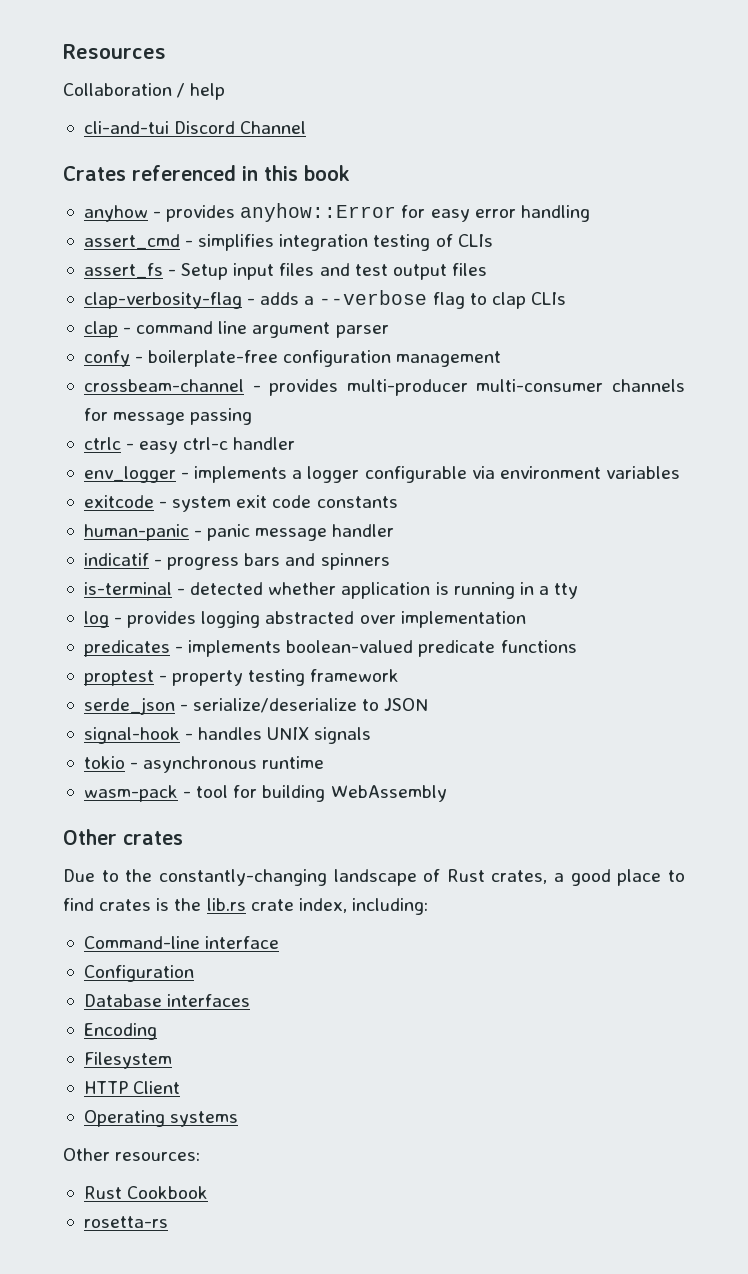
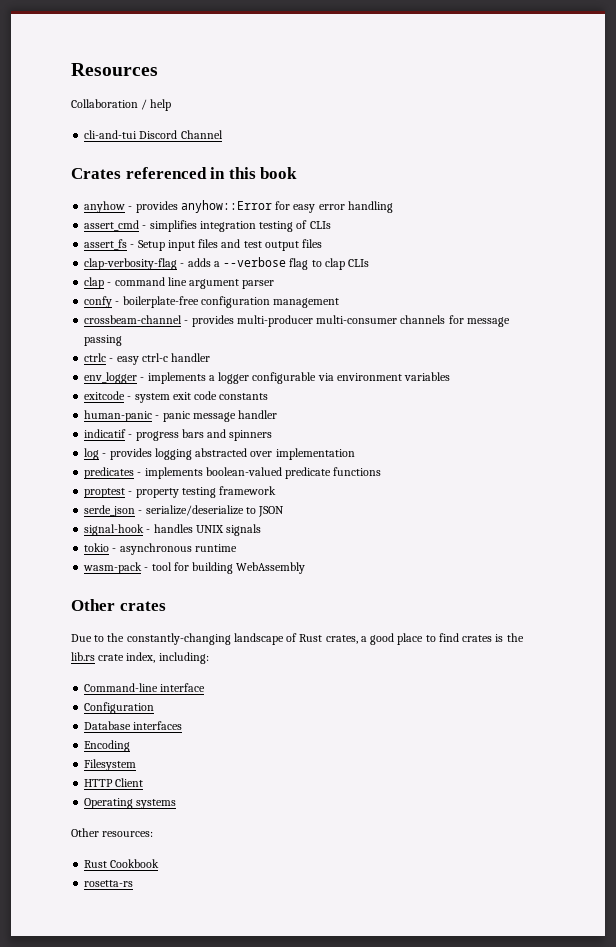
- is-terminal - detected whether application is running in a tty

